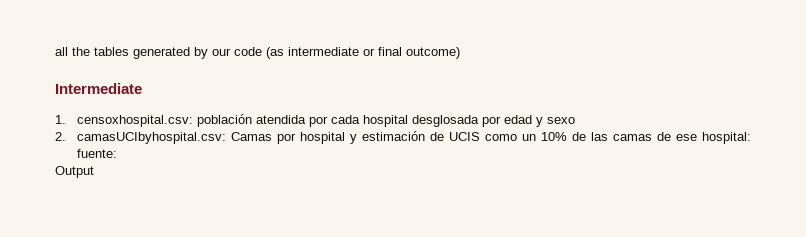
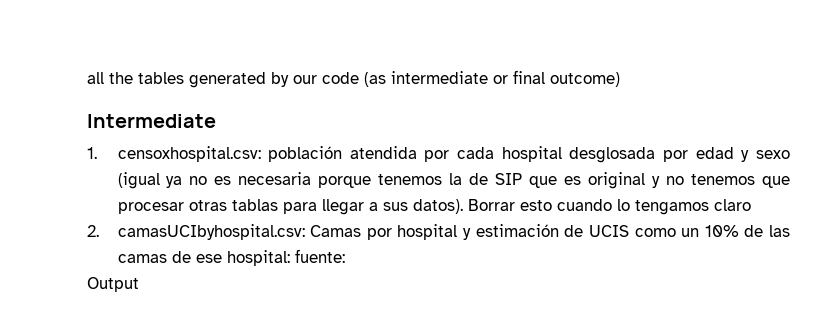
- 1. censoxhospital.csv: población atendida por cada hospital desglosada por edad y sexo
+ 1. censoxhospital.csv: población atendida por cada hospital desglosada por edad y sexo (igual ya no es necesaria porque tenemos la de SIP que es original y no tenemos que procesar otras tablas para llegar a sus datos). Borrar esto cuando lo tengamos claro

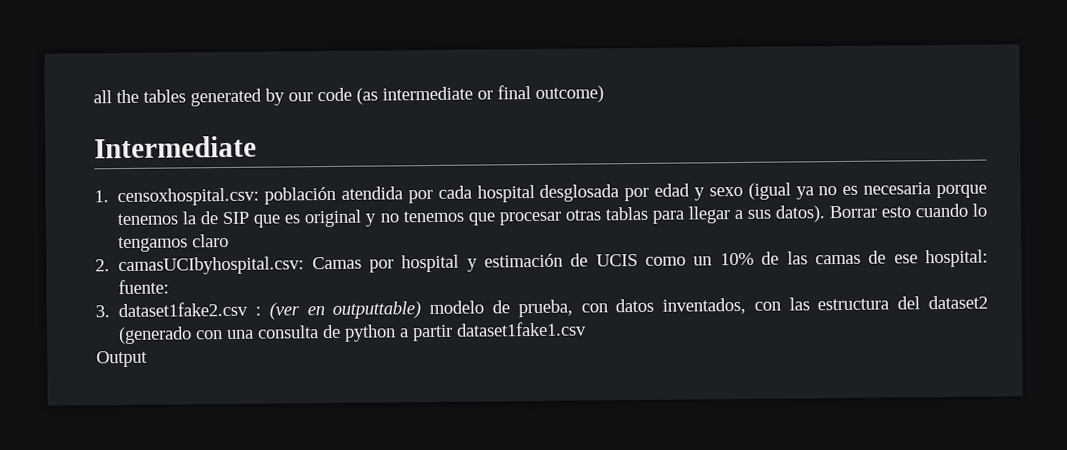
+ 3. dataset1fake2.csv : (ver en outputtable) modelo de prueba, con datos inventados, con las estructura del dataset2 (generado con una consulta de python a partir dataset1fake1.csv

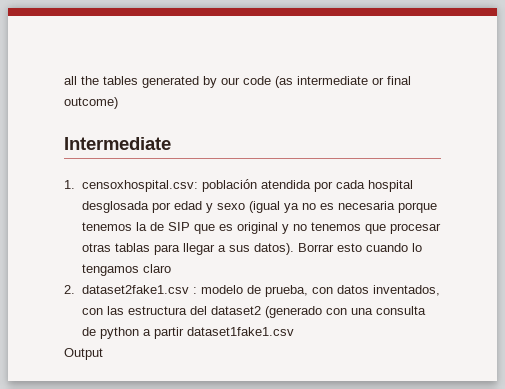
- 2. camasUCIbyhospital.csv: Camas por hospital y estimación de UCIS como un 10% de las camas de ese hospital: fuente:
- 3. dataset1fake2.csv : (ver en outputtable) modelo de prueba, con datos inventados, con las estructura del dataset2 (generado con una consulta de python a partir dataset1fake1.csv
+ 2. dataset2fake1.csv : modelo de prueba, con datos inventados, con las estructura del dataset2 (generado con una consulta de python a partir dataset1fake1.csv

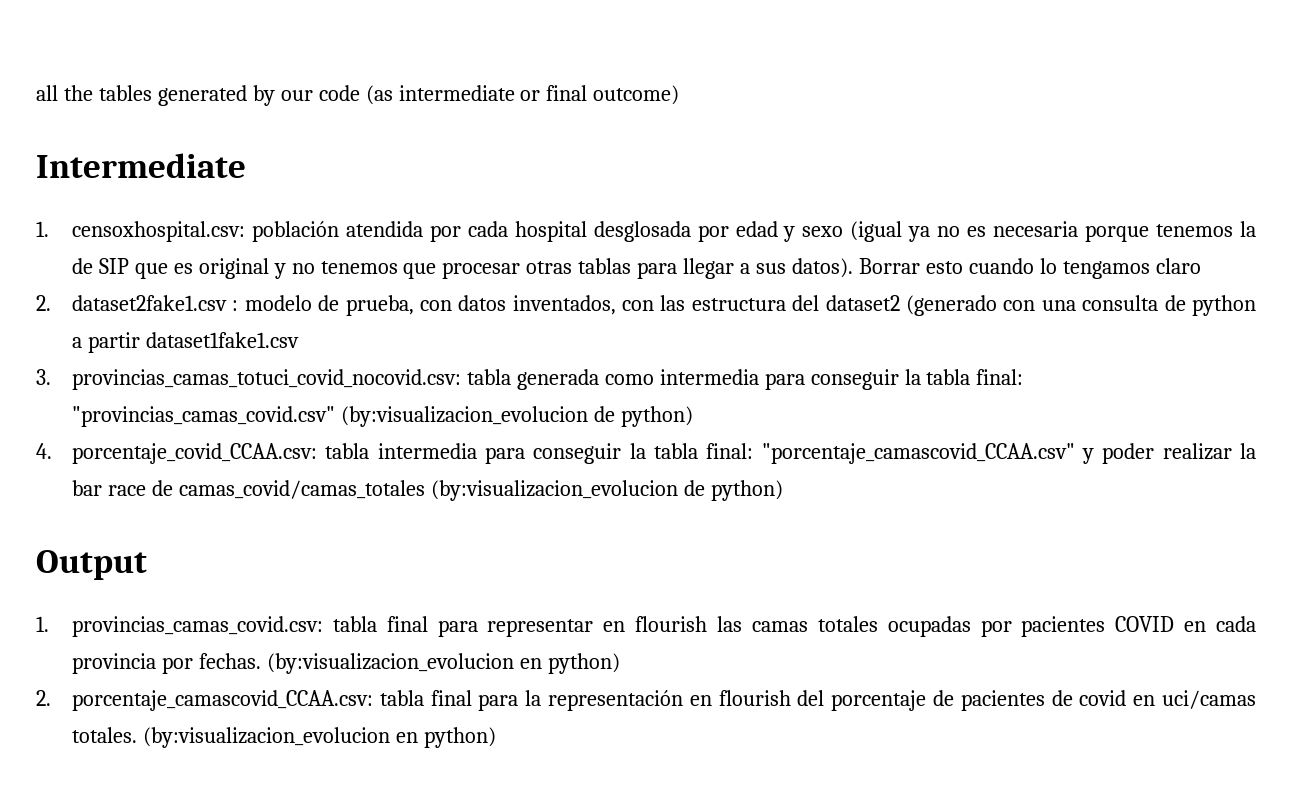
+ 3. provincias_camas_totuci_covid_nocovid.csv: tabla generada como intermedia para conseguir la tabla final: "provincias_camas_covid.csv" (by:visualizacion_evolucion de python)
+ 4. porcentaje_covid_CCAA.csv: tabla intermedia para conseguir la tabla final: "porcentaje_camascovid_CCAA.csv" y poder realizar la bar race de camas_covid/camas_totales (by:visualizacion_evolucion de python)
  Output
+ 1. provincias_camas_covid.csv: tabla final para representar en flourish las camas totales ocupadas por pacientes COVID en cada provincia por fechas. (by:visualizacion_evolucion en python)
+ 2. porcentaje_camascovid_CCAA.csv: tabla final para la representación en flourish del porcentaje de pacientes de covid en uci/camas totales. (by:visualizacion_evolucion en python)

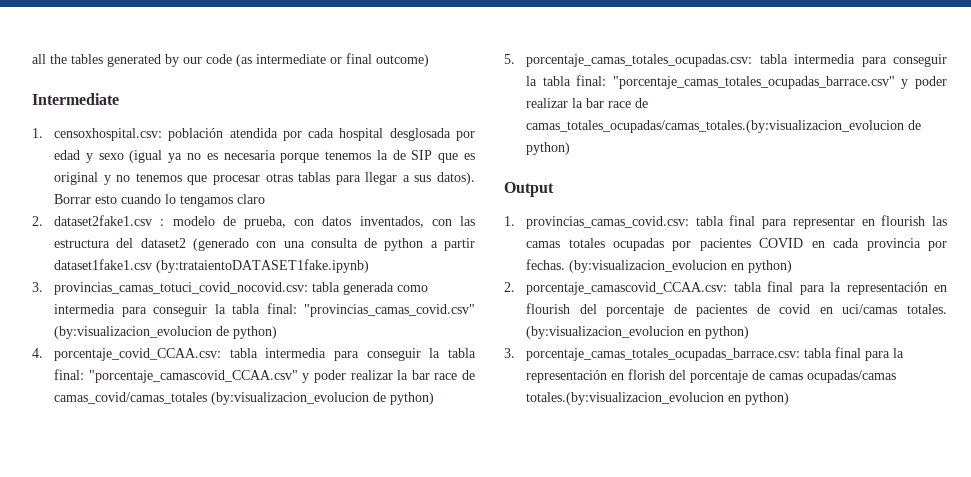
- 2. dataset2fake1.csv : modelo de prueba, con datos inventados, con las estructura del dataset2 (generado con una consulta de python a partir dataset1fake1.csv
+ 2. dataset2fake1.csv : modelo de prueba, con datos inventados, con las estructura del dataset2 (generado con una consulta de python a partir dataset1fake1.csv (by:trataientoDATASET1fake.ipynb)
+ 5. porcentaje_camas_totales_ocupadas.csv: tabla intermedia para conseguir la tabla final: "porcentaje_camas_totales_ocupadas_barrace.csv" y poder realizar la bar race de camas_totales_ocupadas/camas_totales.(by:visualizacion_evolucion de python)
+ 3. porcentaje_camas_totales_ocupadas_barrace.csv: tabla final para la representación en florish del porcentaje de camas ocupadas/camas totales.(by:visualizacion_evolucion en python)

